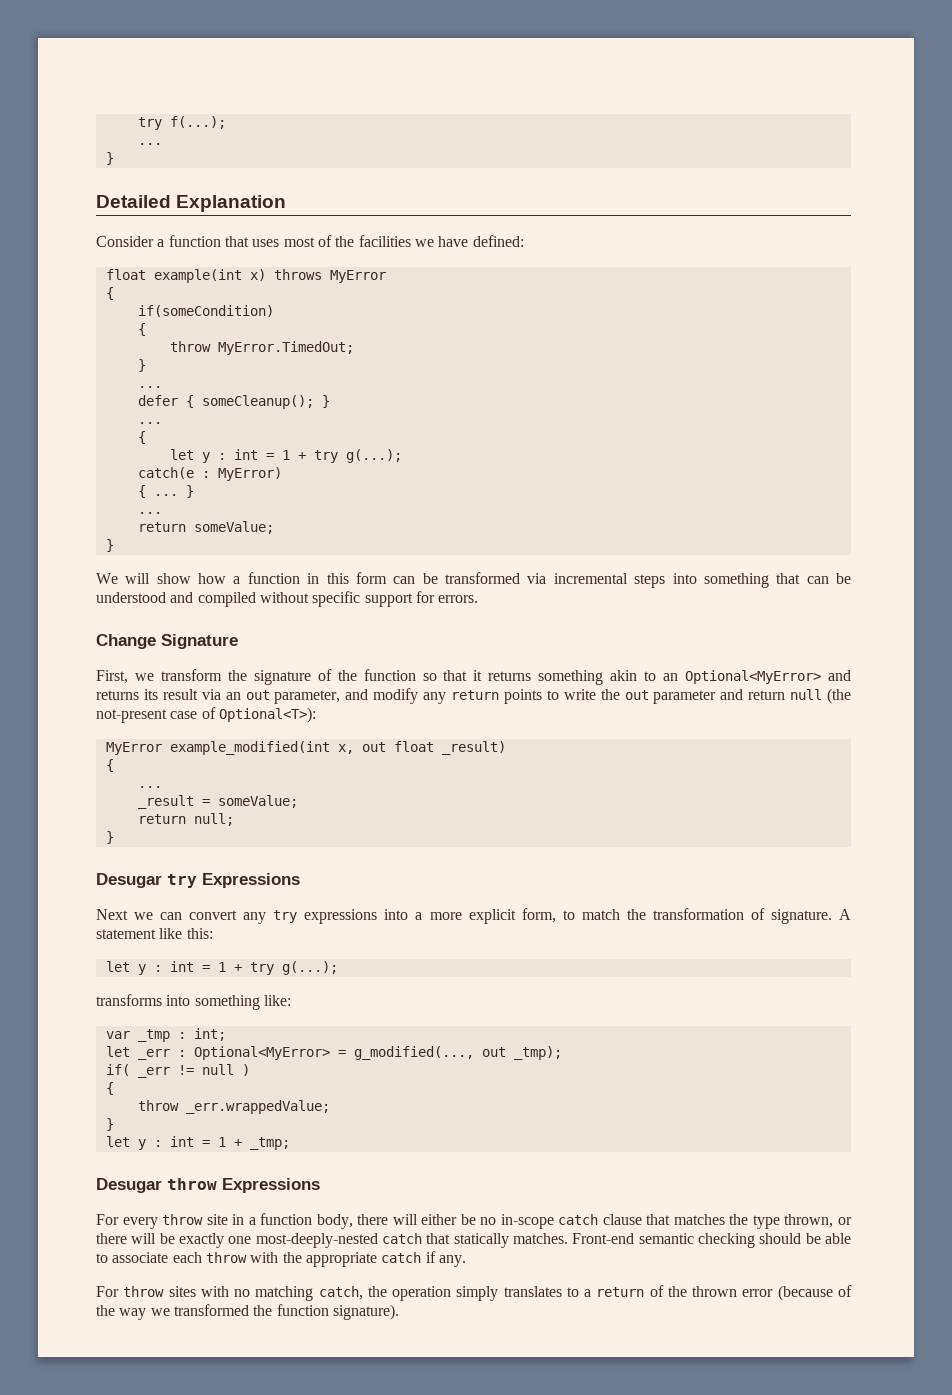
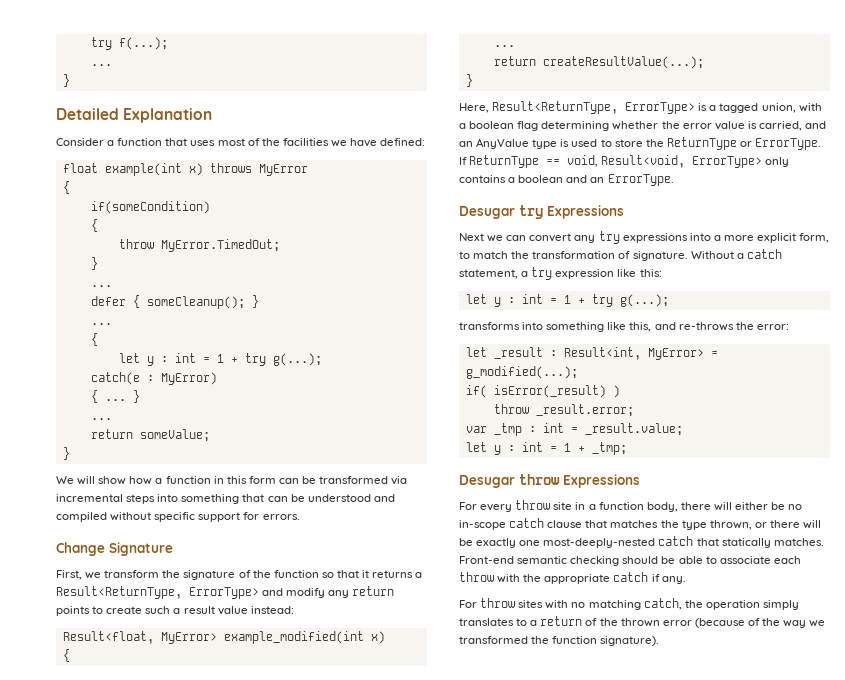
- First, we transform the signature of the function so that it returns something akin to an Optional<MyError> and returns its result via an out parameter, and modify any return points to write the out parameter and return null (the not-present case of Optional<T>):
- MyError example_modified(int x, out float _result)
+ First, we transform the signature of the function so that it returns a Result<ReturnType, ErrorType> and modify any return points to create such a result value instead:
+ Result<float, MyError> example_modified(int x)
- _result = someValue;
- return null;
+ return createResultValue(...);
  }
+ Here, Result<ReturnType, ErrorType> is a tagged union, with a boolean flag determining whether the error value is carried, and an AnyValue type is used to store the ReturnType or ErrorType. If ReturnType == void, Result<void, ErrorType> only contains a boolean and an ErrorType.
- A statement like this:
+ Without a catch statement, a try expression like this:
- transforms into something like:
- var _tmp : int;
- let _err : Optional<MyError> = g_modified(..., out _tmp);
- if( _err != null )
- {
- throw _err.wrappedValue;
- }
+ transforms into something like this, and re-throws the error:
+ let _result : Result<int, MyError> = g_modified(...);
+ if( isError(_result) )
+ throw _result.error;
+ var _tmp : int = _result.value;

